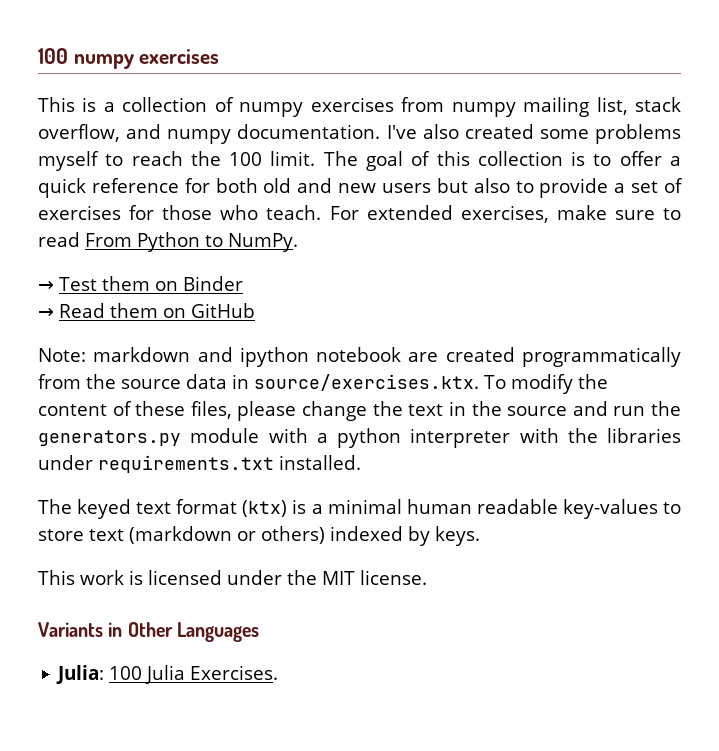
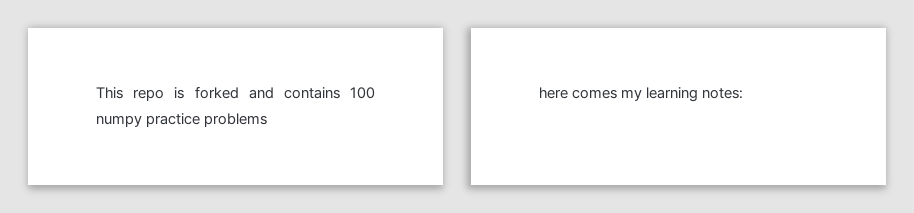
- 100 numpy exercises
- This is a collection of numpy exercises from numpy mailing list, stack overflow, and numpy documentation. I've also created some problems myself to reach the 100 limit. The goal of this collection is to offer a quick reference for both old and new users but also to provide a set of exercises for those who teach. For extended exercises, make sure to read From Python to NumPy.
- → Test them on Binder
- → Read them on GitHub
- Note: markdown and ipython notebook are created programmatically from the source data in source/exercises.ktx. To modify the content of these files, please change the text in the source and run the generators.py module with a python interpreter with the libraries under requirements.txt installed.
- The keyed text format (ktx) is a minimal human readable key-values to store text (markdown or others) indexed by keys.
- This work is licensed under the MIT license.
- Variants in Other Languages
- Julia: 100 Julia Exercises.
+ This repo is forked and contains 100 numpy practice problems
+ here comes my learning notes:

